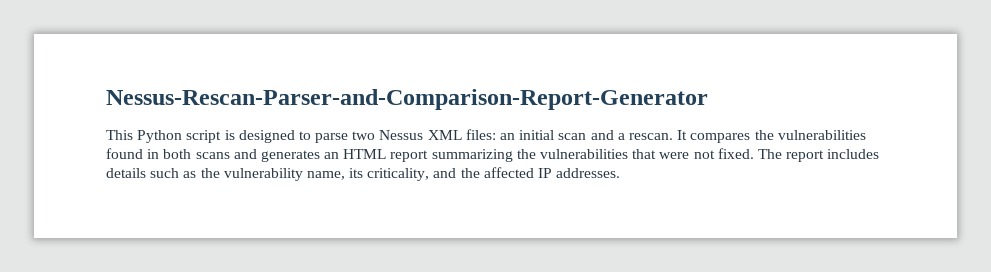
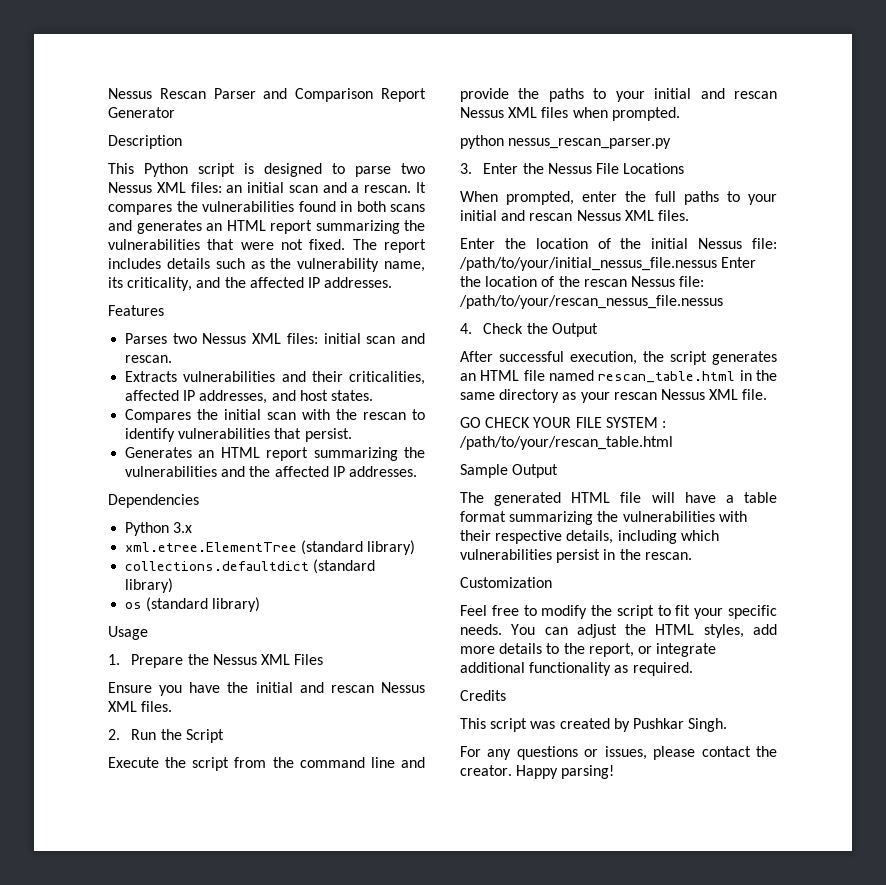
- Nessus-Rescan-Parser-and-Comparison-Report-Generator
+ Nessus Rescan Parser and Comparison Report Generator
+ Description
+ Features
+ Parses two Nessus XML files: initial scan and rescan.
+ Extracts vulnerabilities and their criticalities, affected IP addresses, and host states.
+ Compares the initial scan with the rescan to identify vulnerabilities that persist.
+ Generates an HTML report summarizing the vulnerabilities and the affected IP addresses.
+ Dependencies
+ Python 3.x
+ xml.etree.ElementTree (standard library)
+ collections.defaultdict (standard library)
+ os (standard library)
+ Usage
+ 1. Prepare the Nessus XML Files
+ Ensure you have the initial and rescan Nessus XML files.
+ 2. Run the Script
+ Execute the script from the command line and provide the paths to your initial and rescan Nessus XML files when prompted.
+ python nessus_rescan_parser.py
+ 3. Enter the Nessus File Locations
+ When prompted, enter the full paths to your initial and rescan Nessus XML files.
+ Enter the location of the initial Nessus file: /path/to/your/initial_nessus_file.nessus Enter the location of the rescan Nessus file: /path/to/your/rescan_nessus_file.nessus
+ 4. Check the Output
+ After successful execution, the script generates an HTML file named rescan_table.html in the same directory as your rescan Nessus XML file.
+ GO CHECK YOUR FILE SYSTEM : /path/to/your/rescan_table.html
+ Sample Output
+ The generated HTML file will have a table format summarizing the vulnerabilities with their respective details, including which vulnerabilities persist in the rescan.
+ Customization
+ Feel free to modify the script to fit your specific needs. You can adjust the HTML styles, add more details to the report, or integrate additional functionality as required.
+ Credits
+ This script was created by Pushkar Singh.
+ For any questions or issues, please contact the creator. Happy parsing!

